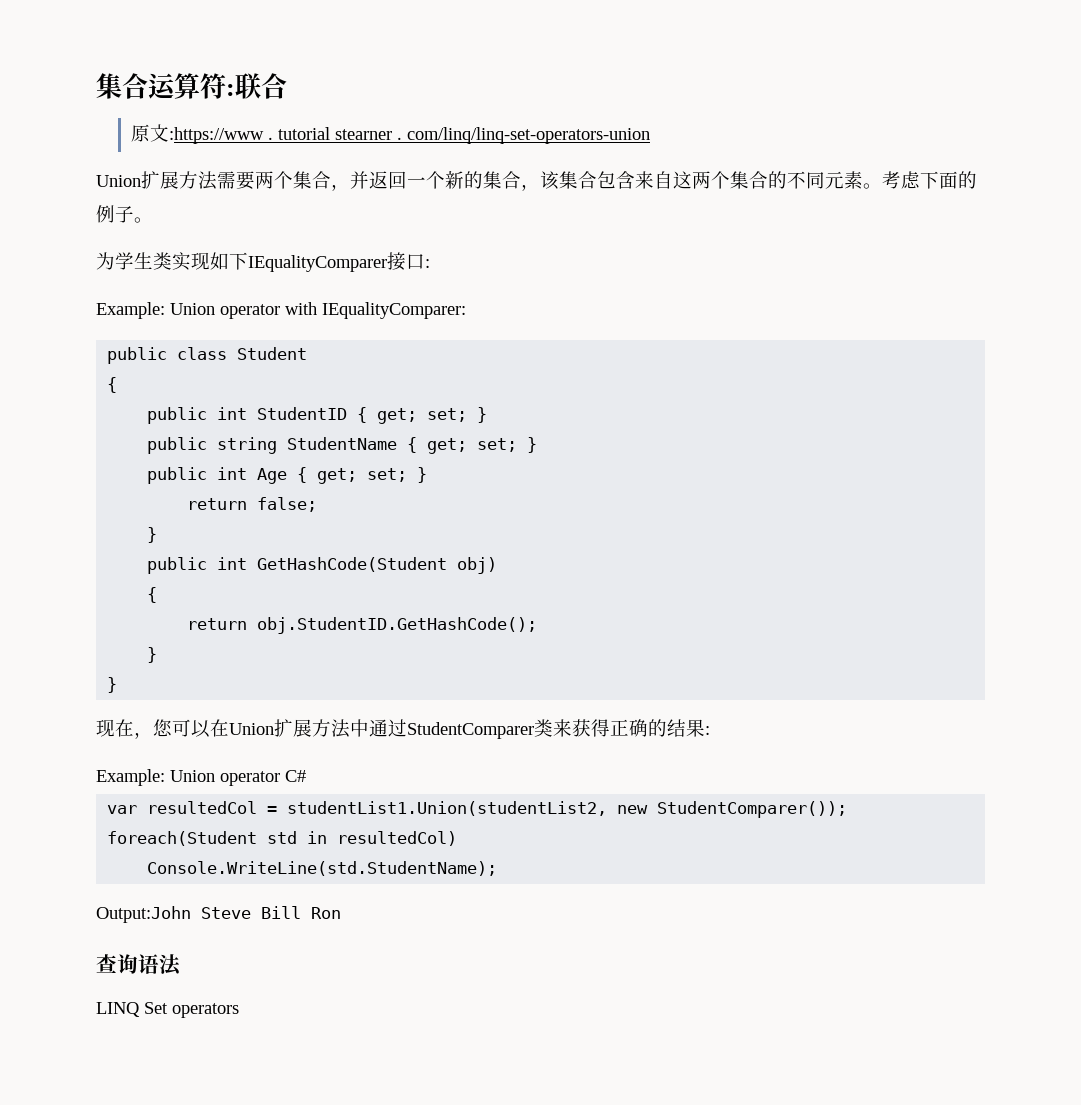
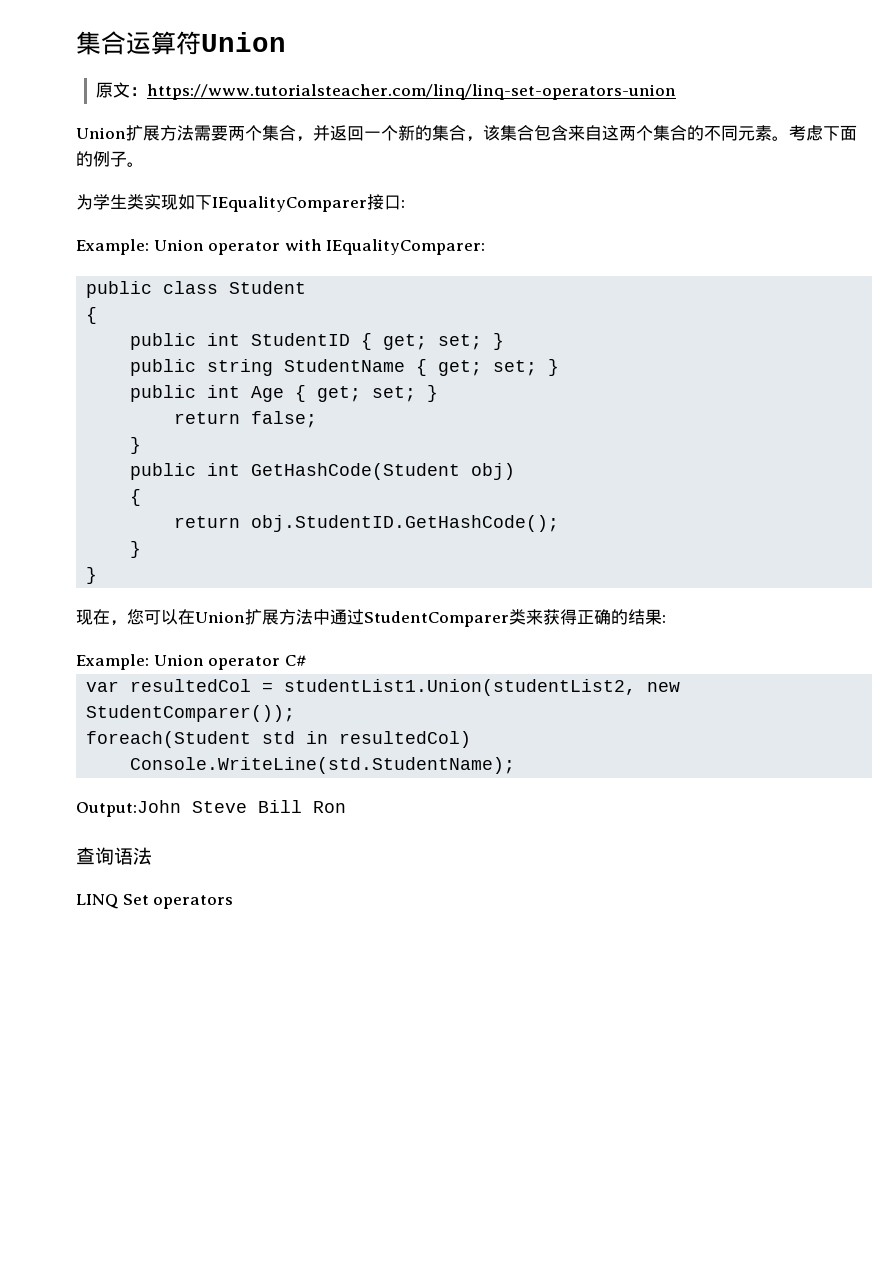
- 集合运算符:联合
+ 集合运算符Union
- 原文:https://www . tutorial stearner . com/linq/linq-set-operators-union
+ 原文：https://www.tutorialsteacher.com/linq/linq-set-operators-union

